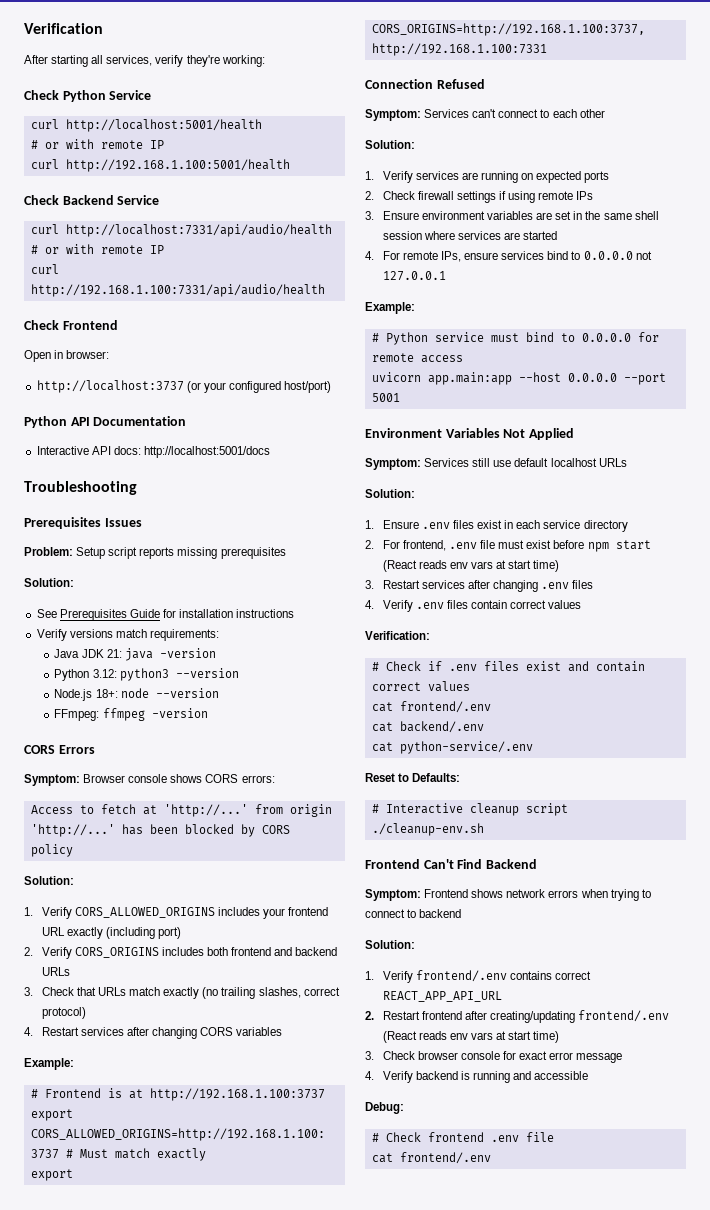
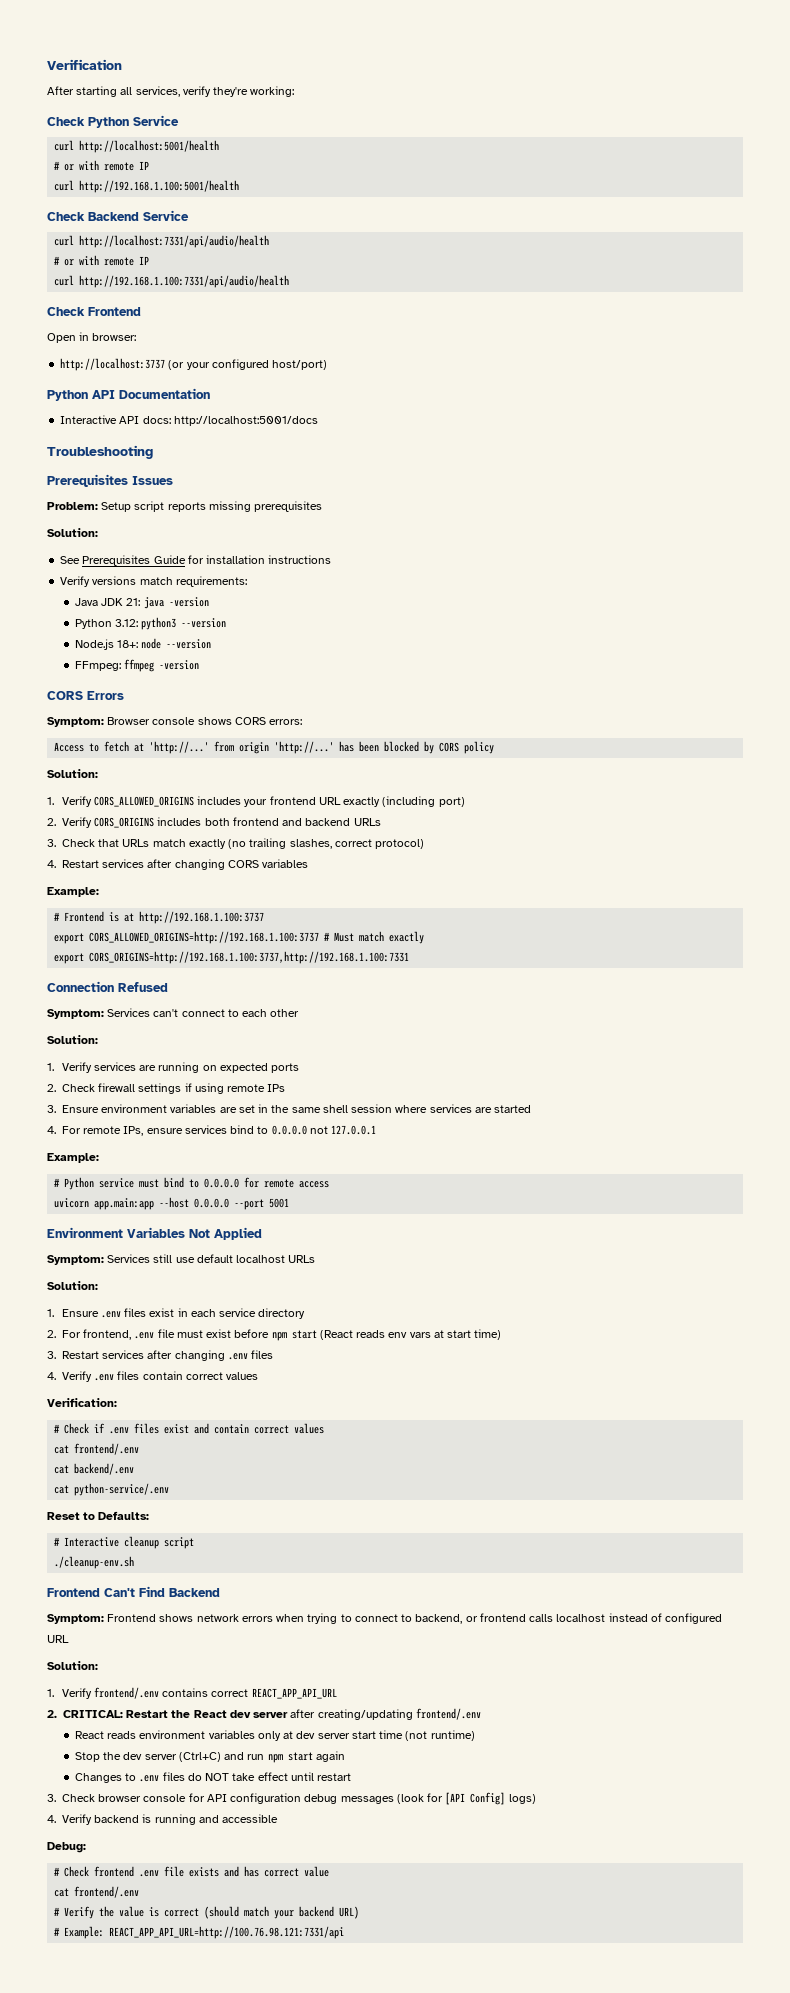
- Symptom: Frontend shows network errors when trying to connect to backend
+ Symptom: Frontend shows network errors when trying to connect to backend, or frontend calls localhost instead of configured URL
- 2. Restart frontend after creating/updating frontend/.env (React reads env vars at start time)
+ 2. CRITICAL: Restart the React dev server after creating/updating frontend/.env
+ React reads environment variables only at dev server start time (not runtime)
+ Stop the dev server (Ctrl+C) and run npm start again
+ Changes to .env files do NOT take effect until restart
- 3. Check browser console for exact error message
+ 3. Check browser console for API configuration debug messages (look for [API Config] logs)
- # Check frontend .env file
+ # Check frontend .env file exists and has correct value
  cat frontend/.env
+ # Verify the value is correct (should match your backend URL)
+ # Example: REACT_APP_API_URL=http://100.76.98.121:7331/api

